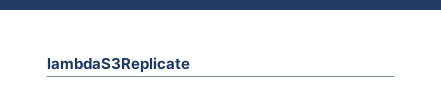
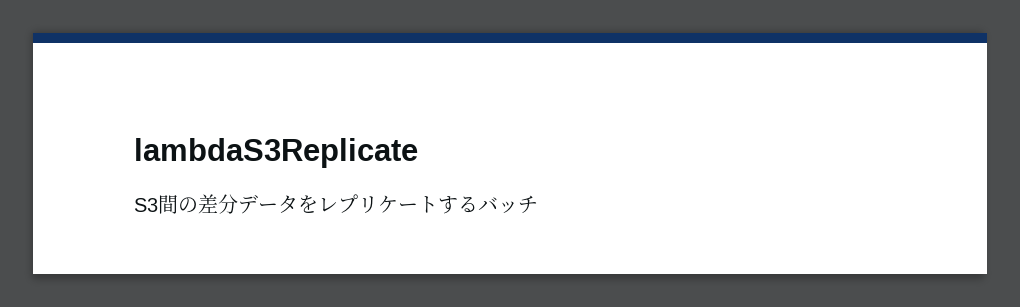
+ S3間の差分データをレプリケートするバッチ

